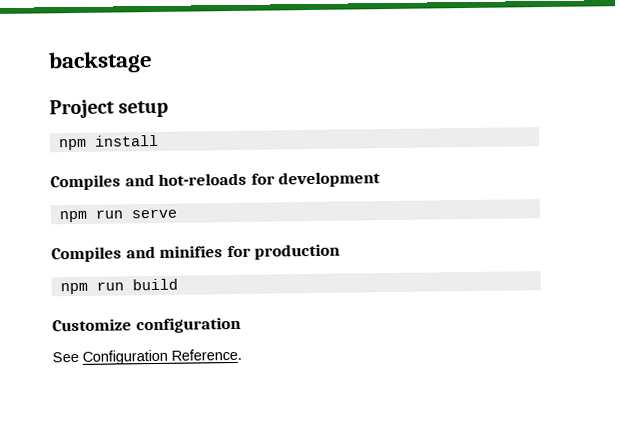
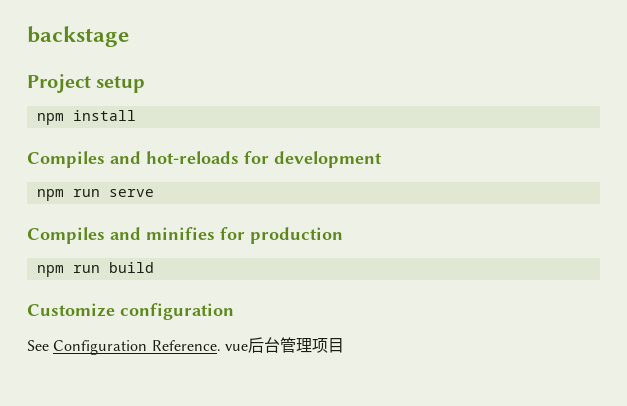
- See Configuration Reference.
+ See Configuration Reference. vue后台管理项目

